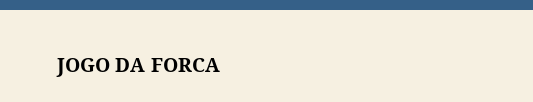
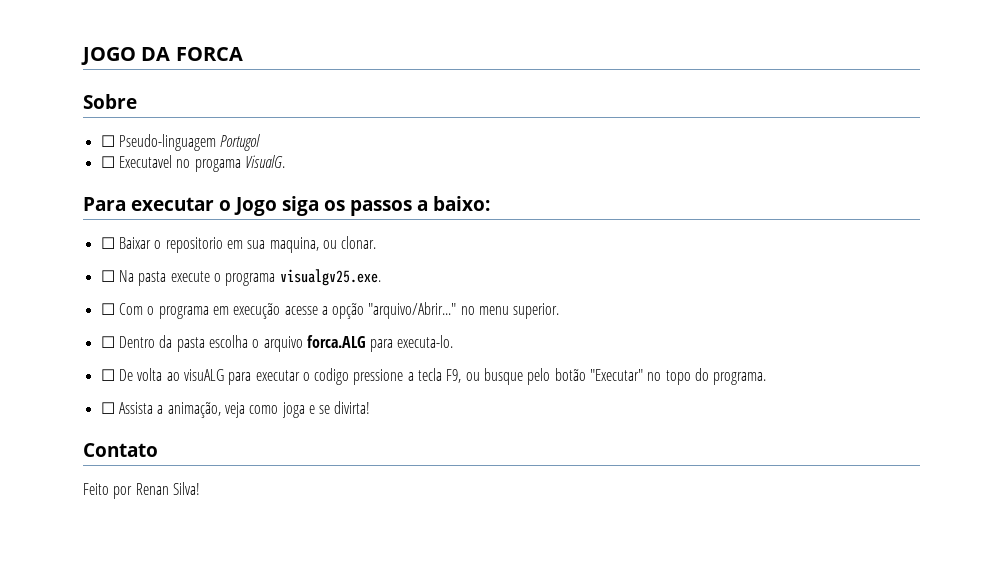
+ Sobre
+ ☐ Pseudo-linguagem Portugol
+ ☐ Executavel no progama VisualG.
+ Para executar o Jogo siga os passos a baixo:
+ ☐ Baixar o repositorio em sua maquina, ou clonar.
+ ☐ Na pasta execute o programa visualgv25.exe.
+ ☐ Com o programa em execução acesse a opção "arquivo/Abrir..." no menu superior.
+ ☐ Dentro da pasta escolha o arquivo forca.ALG para executa-lo.
+ ☐ De volta ao visuALG para executar o codigo pressione a tecla F9, ou busque pelo botão "Executar" no topo do programa.
+ ☐ Assista a animação, veja como joga e se divirta!
+ Contato
+ Feito por Renan Silva!

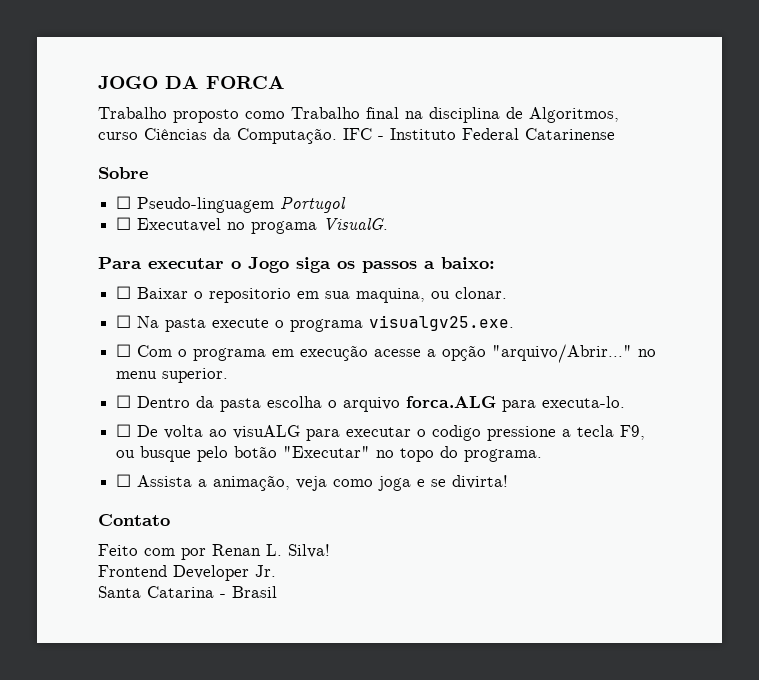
+ Trabalho proposto como Trabalho final na disciplina de Algoritmos, curso Ciências da Computação. IFC - Instituto Federal Catarinense
- Feito por Renan Silva!
+ Feito com por Renan L. Silva!
+ Frontend Developer Jr.
+ Santa Catarina - Brasil

